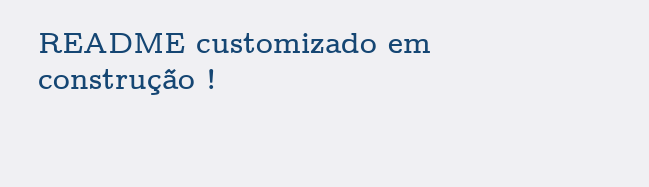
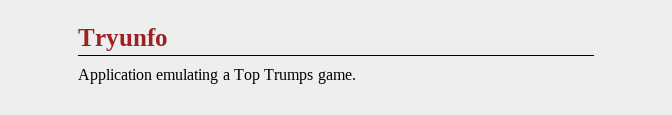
- README customizado em construção !
+ Tryunfo
+ Application emulating a Top Trumps game.

